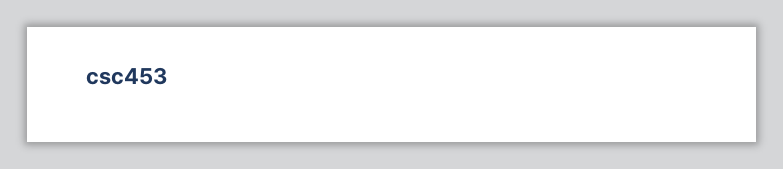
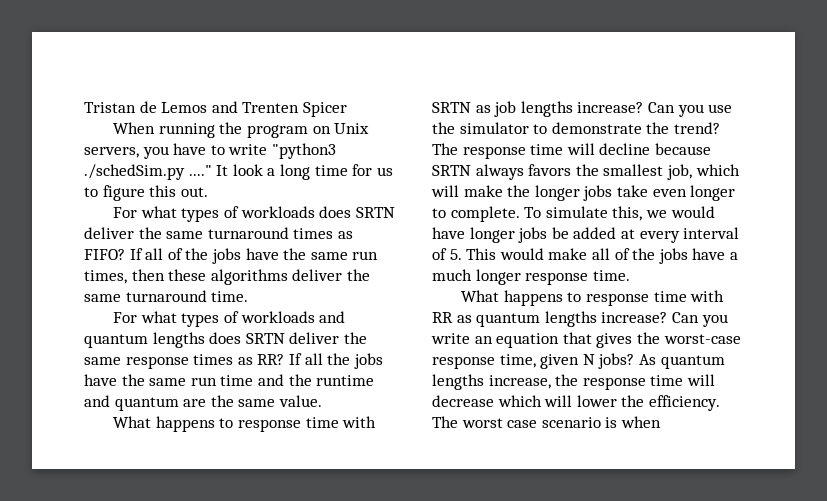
- csc453
+ Tristan de Lemos and Trenten Spicer
+ When running the program on Unix servers, you have to write "python3 ./schedSim.py ...." It look a long time for us to figure this out.
+ For what types of workloads does SRTN deliver the same turnaround times as FIFO? If all of the jobs have the same run times, then these algorithms deliver the same turnaround time.
+ For what types of workloads and quantum lengths does SRTN deliver the same response times as RR? If all the jobs have the same run time and the runtime and quantum are the same value.
+ What happens to response time with SRTN as job lengths increase? Can you use the simulator to demonstrate the trend? The response time will decline because SRTN always favors the smallest job, which will make the longer jobs take even longer to complete. To simulate this, we would have longer jobs be added at every interval of 5. This would make all of the jobs have a much longer response time.
+ What happens to response time with RR as quantum lengths increase? Can you write an equation that gives the worst-case response time, given N jobs? As quantum lengths increase, the response time will decrease which will lower the efficiency. The worst case scenario is when

